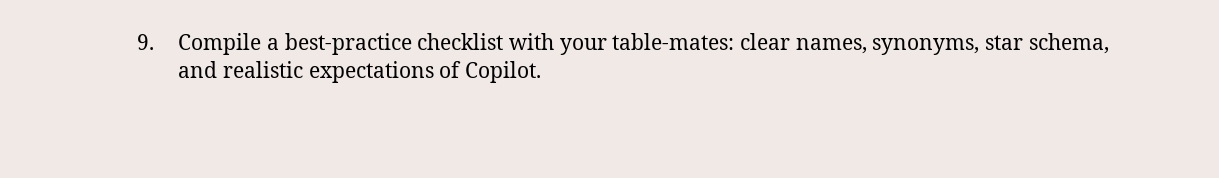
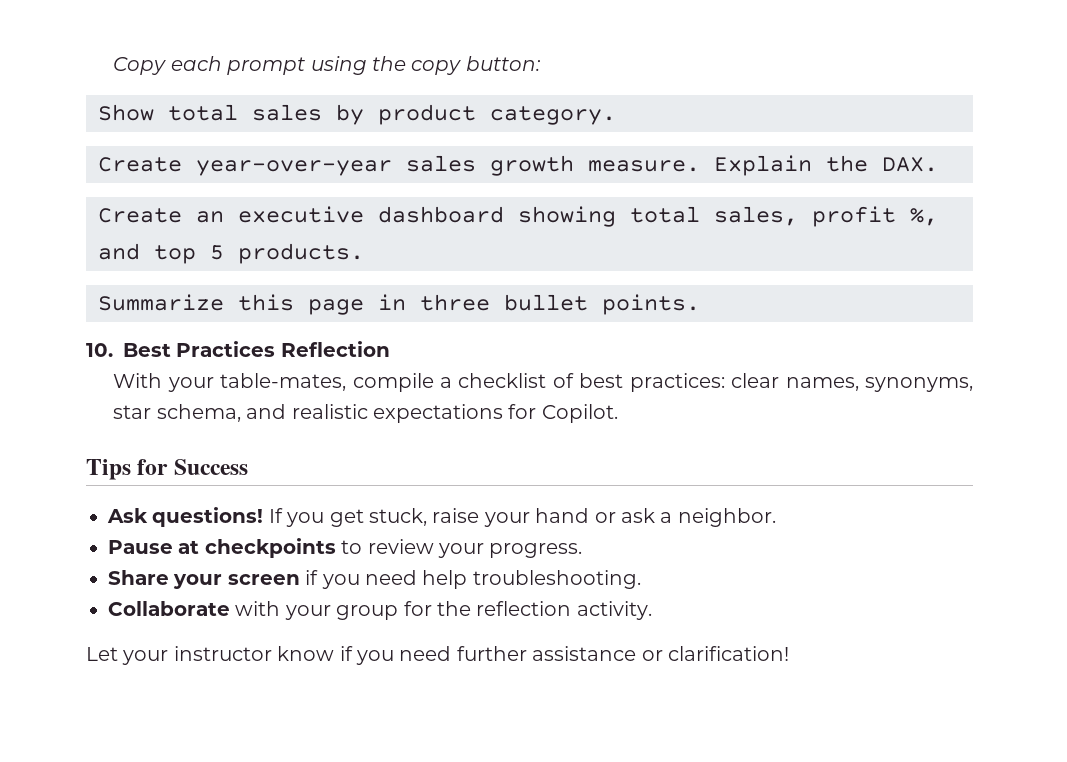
- 9. Compile a best‑practice checklist with your table‑mates: clear names, synonyms, star schema, and realistic expectations of Copilot.
+ Copy each prompt using the copy button:
+ Show total sales by product category.
+ Create year-over-year sales growth measure. Explain the DAX.
+ Create an executive dashboard showing total sales, profit %, and top 5 products.
+ Summarize this page in three bullet points.
+ 10. Best Practices Reflection
+ With your table-mates, compile a checklist of best practices: clear names, synonyms, star schema, and realistic expectations for Copilot.
+ Tips for Success
+ Ask questions! If you get stuck, raise your hand or ask a neighbor.
+ Pause at checkpoints to review your progress.
+ Share your screen if you need help troubleshooting.
+ Collaborate with your group for the reflection activity.
+ Let your instructor know if you need further assistance or clarification!

